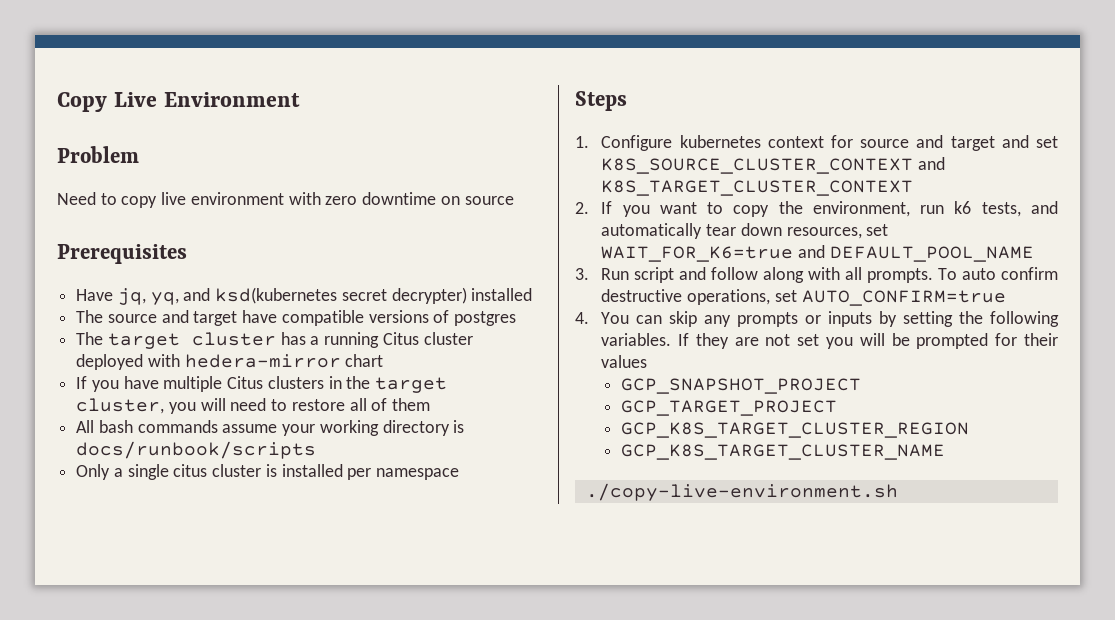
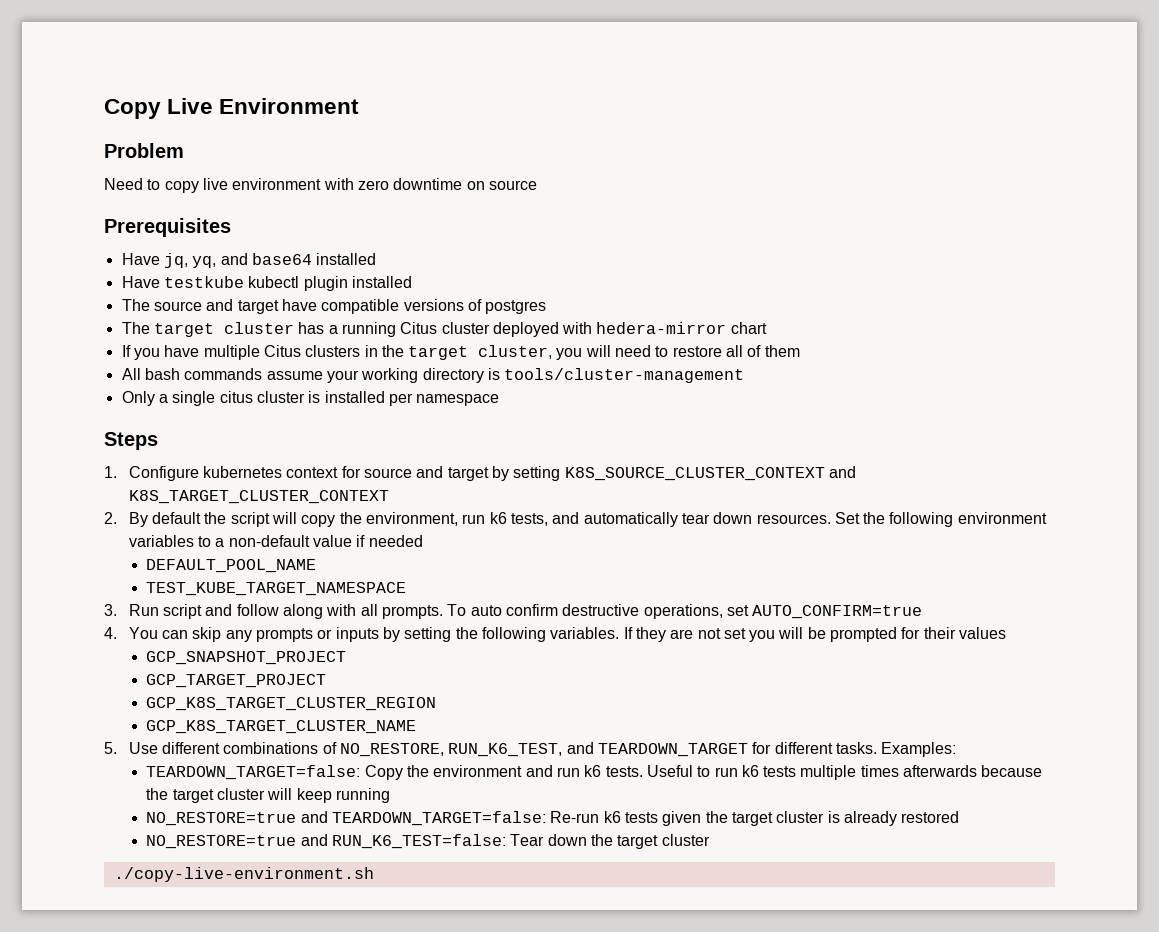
- Have jq, yq, and ksd(kubernetes secret decrypter) installed
+ Have jq, yq, and base64 installed
+ Have testkube kubectl plugin installed
- All bash commands assume your working directory is docs/runbook/scripts
+ All bash commands assume your working directory is tools/cluster-management
- 1. Configure kubernetes context for source and target and set K8S_SOURCE_CLUSTER_CONTEXT and K8S_TARGET_CLUSTER_CONTEXT
+ 1. Configure kubernetes context for source and target by setting K8S_SOURCE_CLUSTER_CONTEXT and K8S_TARGET_CLUSTER_CONTEXT
- 2. If you want to copy the environment, run k6 tests, and automatically tear down resources, set WAIT_FOR_K6=true and DEFAULT_POOL_NAME
+ 2. By default the script will copy the environment, run k6 tests, and automatically tear down resources. Set the following environment variables to a non-default value if needed
+ DEFAULT_POOL_NAME
+ TEST_KUBE_TARGET_NAMESPACE
+ 5. Use different combinations of NO_RESTORE, RUN_K6_TEST, and TEARDOWN_TARGET for different tasks. Examples:
+ TEARDOWN_TARGET=false: Copy the environment and run k6 tests. Useful to run k6 tests multiple times afterwards because the target cluster will keep running
+ NO_RESTORE=true and TEARDOWN_TARGET=false: Re-run k6 tests given the target cluster is already restored
+ NO_RESTORE=true and RUN_K6_TEST=false: Tear down the target cluster

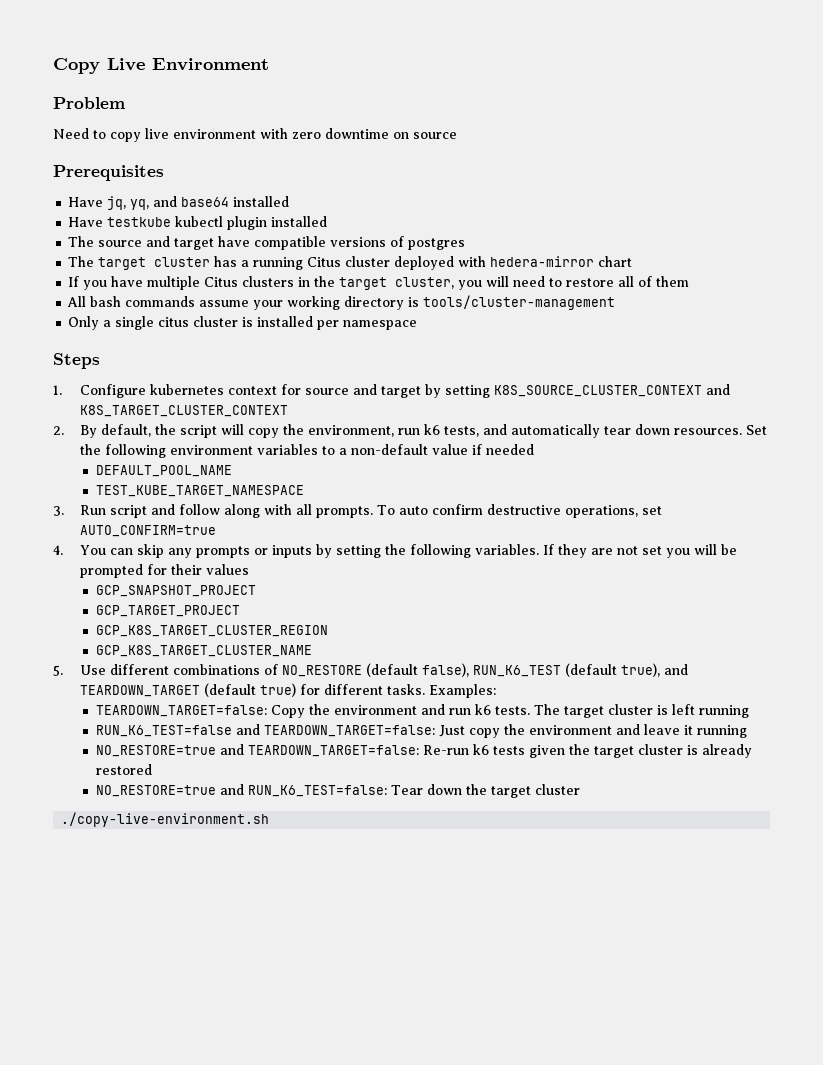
- 2. By default the script will copy the environment, run k6 tests, and automatically tear down resources.
+ 2. By default, the script will copy the environment, run k6 tests, and automatically tear down resources.
- 5. Use different combinations of NO_RESTORE, RUN_K6_TEST, and TEARDOWN_TARGET for different tasks.
+ 5. Use different combinations of NO_RESTORE (default false), RUN_K6_TEST (default true), and TEARDOWN_TARGET (default true) for different tasks.
- Useful to run k6 tests multiple times afterwards because the target cluster will keep running
+ The target cluster is left running
+ RUN_K6_TEST=false and TEARDOWN_TARGET=false: Just copy the environment and leave it running

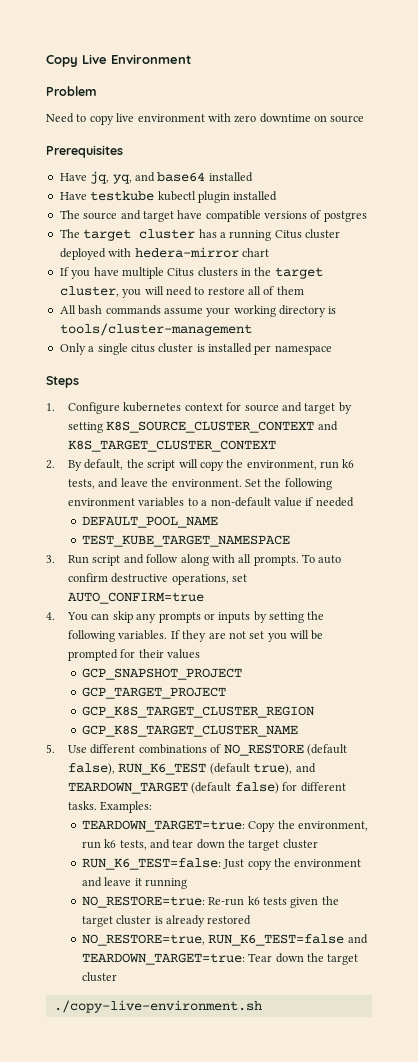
- 2. By default, the script will copy the environment, run k6 tests, and automatically tear down resources.
+ 2. By default, the script will copy the environment, run k6 tests, and leave the environment.
- 5. Use different combinations of NO_RESTORE (default false), RUN_K6_TEST (default true), and TEARDOWN_TARGET (default true) for different tasks.
+ 5. Use different combinations of NO_RESTORE (default false), RUN_K6_TEST (default true), and TEARDOWN_TARGET (default false) for different tasks.
- TEARDOWN_TARGET=false: Copy the environment and run k6 tests. The target cluster is left running
- RUN_K6_TEST=false and TEARDOWN_TARGET=false: Just copy the environment and leave it running
+ TEARDOWN_TARGET=true: Copy the environment, run k6 tests, and tear down the target cluster
+ RUN_K6_TEST=false: Just copy the environment and leave it running
- NO_RESTORE=true and TEARDOWN_TARGET=false: Re-run k6 tests given the target cluster is already restored
+ NO_RESTORE=true: Re-run k6 tests given the target cluster is already restored
- NO_RESTORE=true and RUN_K6_TEST=false: Tear down the target cluster
+ NO_RESTORE=true, RUN_K6_TEST=false and TEARDOWN_TARGET=true: Tear down the target cluster

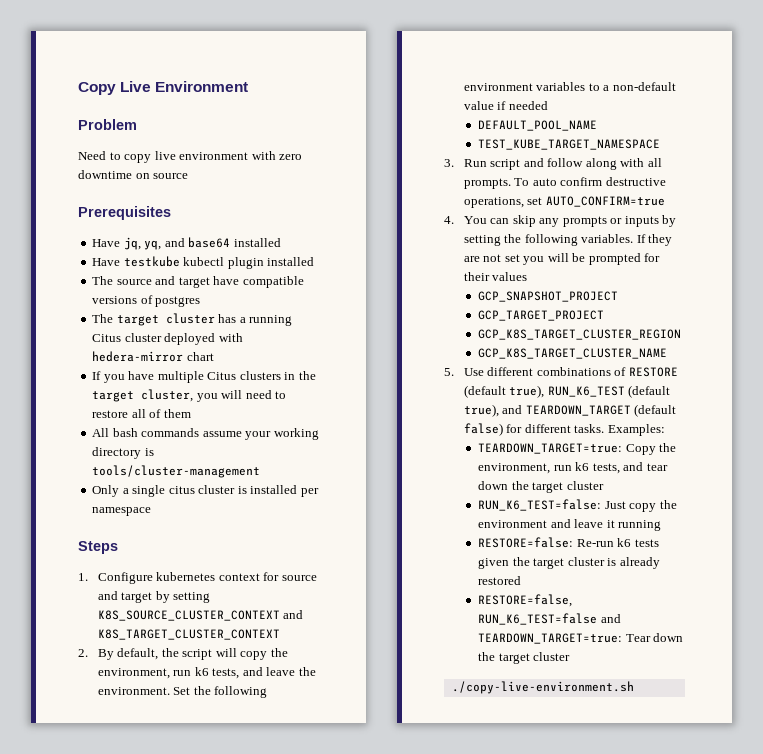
- 5. Use different combinations of NO_RESTORE (default false), RUN_K6_TEST (default true), and TEARDOWN_TARGET (default false) for different tasks.
+ 5. Use different combinations of RESTORE (default true), RUN_K6_TEST (default true), and TEARDOWN_TARGET (default false) for different tasks.
- NO_RESTORE=true: Re-run k6 tests given the target cluster is already restored
+ RESTORE=false: Re-run k6 tests given the target cluster is already restored
- NO_RESTORE=true, RUN_K6_TEST=false and TEARDOWN_TARGET=true: Tear down the target cluster
+ RESTORE=false, RUN_K6_TEST=false and TEARDOWN_TARGET=true: Tear down the target cluster

